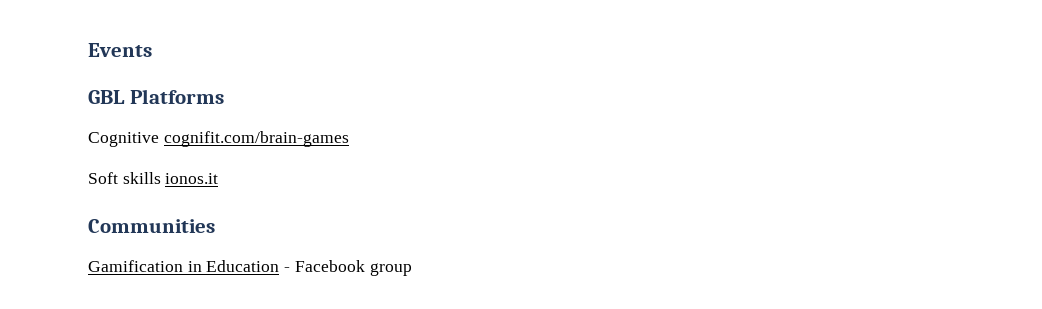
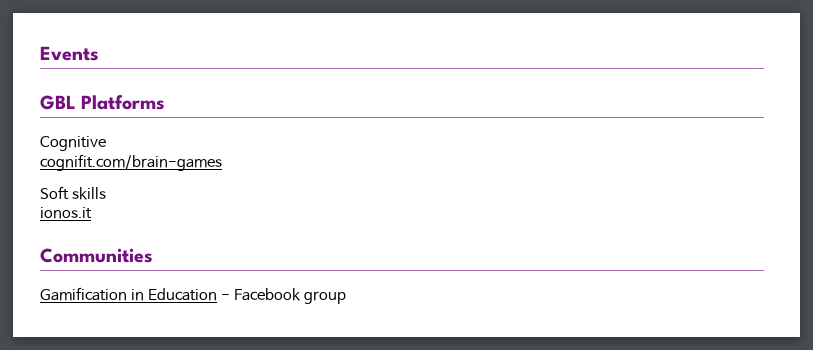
- Cognitive cognifit.com/brain-games
+ Cognitive
+ cognifit.com/brain-games
- Soft skills ionos.it
+ Soft skills
+ ionos.it

